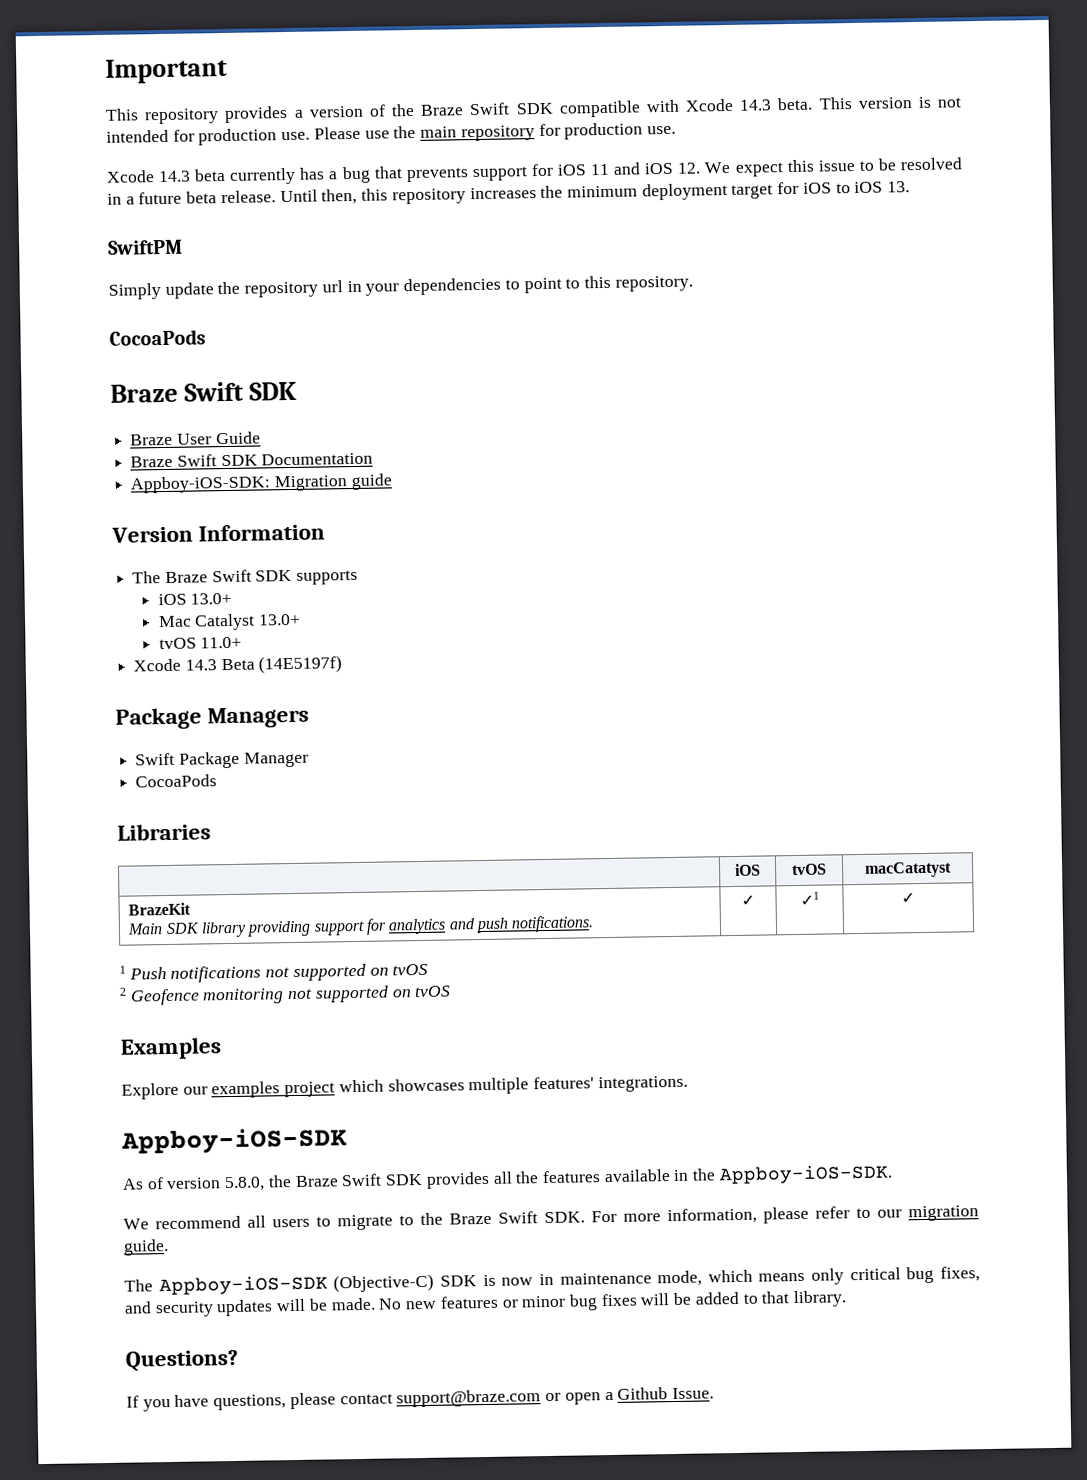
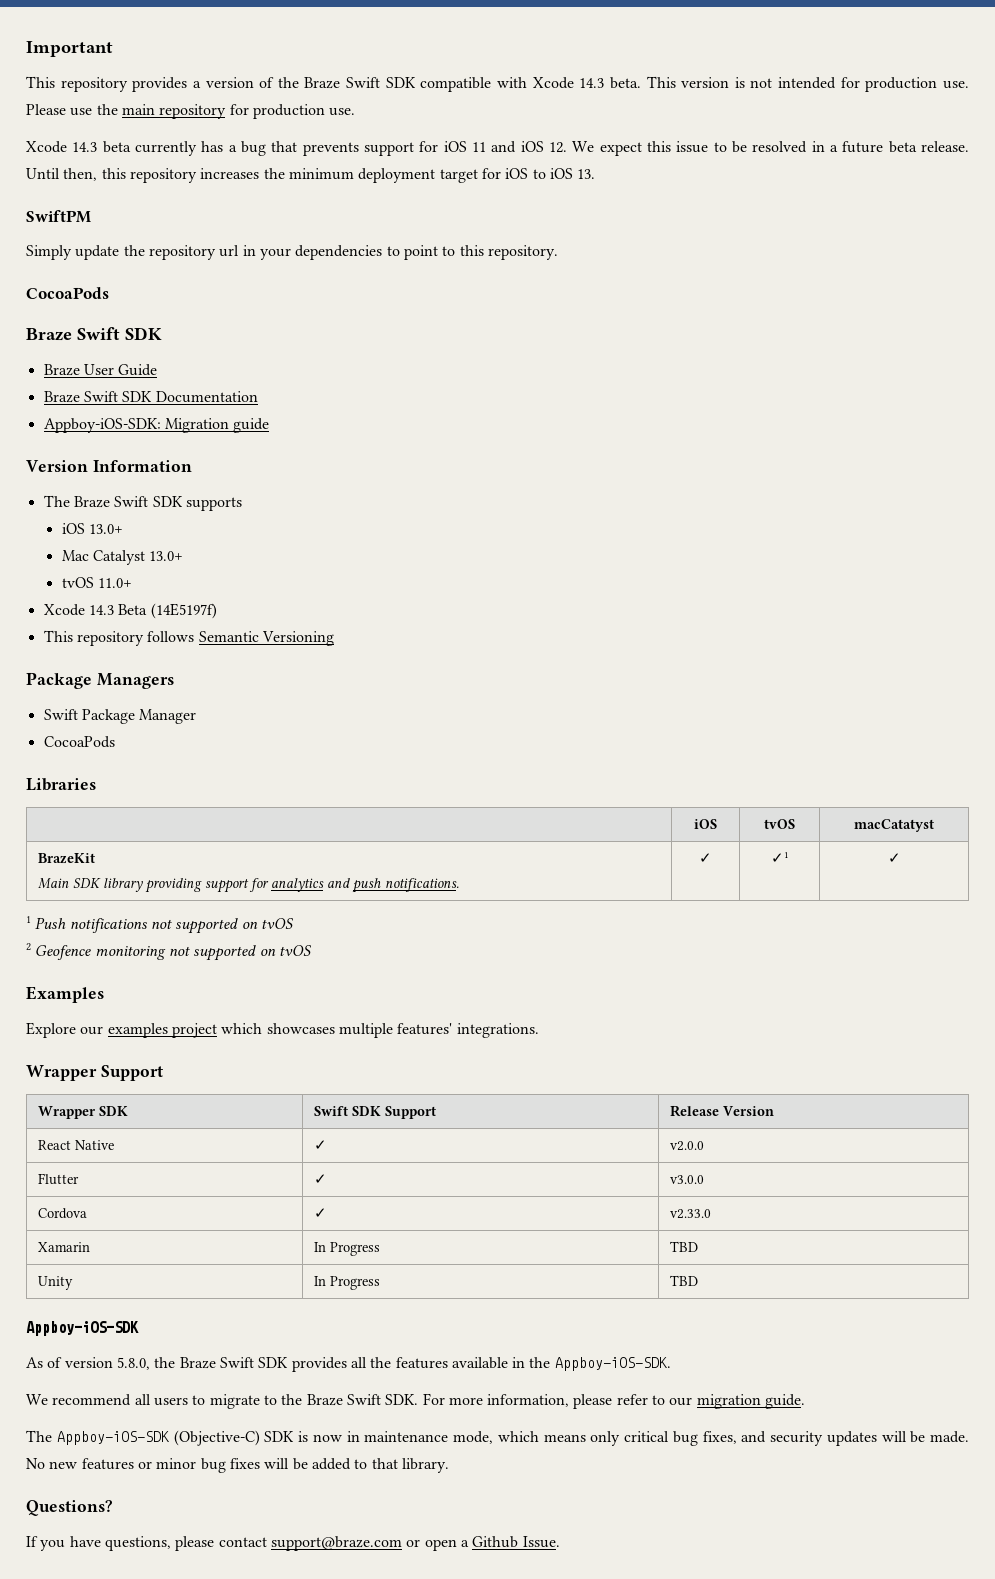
+ This repository follows Semantic Versioning
+ Wrapper Support
+ Wrapper SDK | Swift SDK Support | Release Version
+ React Native | ✓ | v2.0.0
+ Flutter | ✓ | v3.0.0
+ Cordova | ✓ | v2.33.0
+ Xamarin | In Progress | TBD
+ Unity | In Progress | TBD

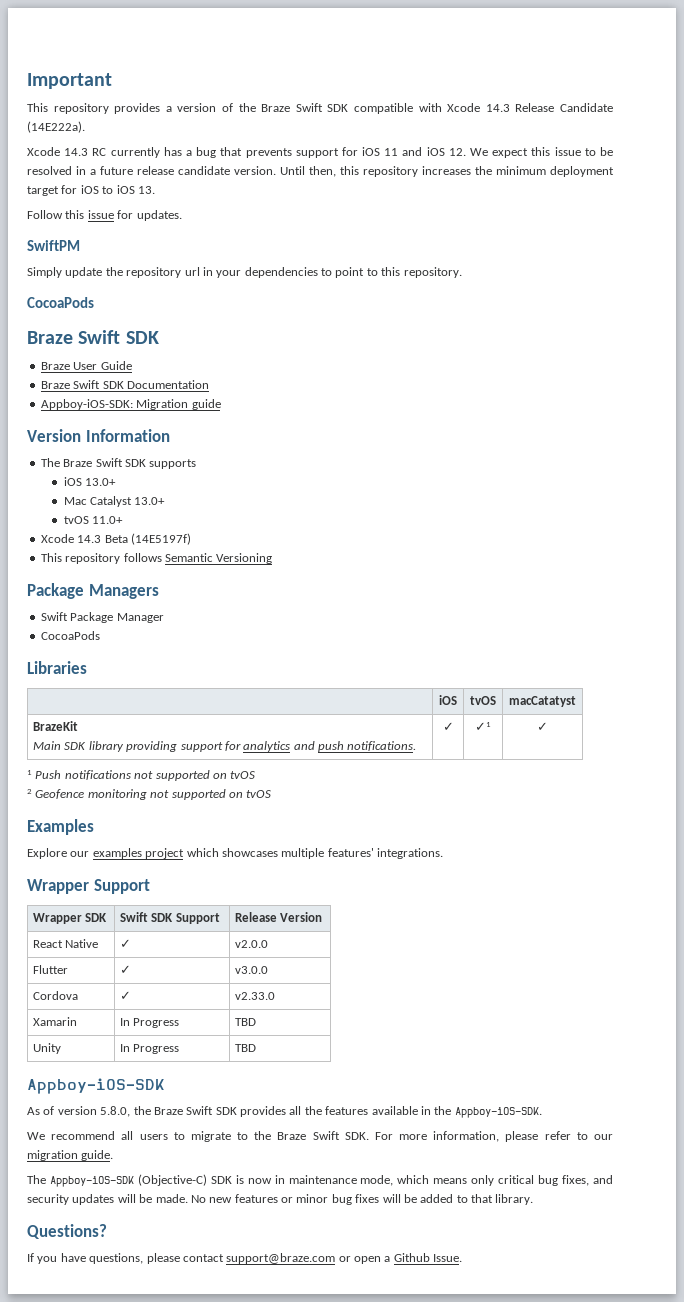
- This repository provides a version of the Braze Swift SDK compatible with Xcode 14.3 beta. This version is not intended for production use. Please use the main repository for production use.
- Xcode 14.3 beta currently has a bug that prevents support for iOS 11 and iOS 12. We expect this issue to be resolved in a future beta release.
+ This repository provides a version of the Braze Swift SDK compatible with Xcode 14.3 Release Candidate (14E222a).
+ Xcode 14.3 RC currently has a bug that prevents support for iOS 11 and iOS 12. We expect this issue to be resolved in a future release candidate version.
+ Follow this issue for updates.

